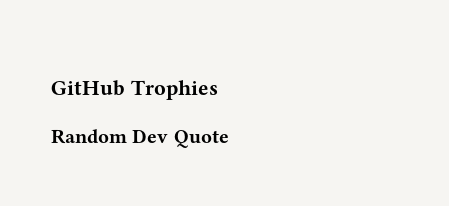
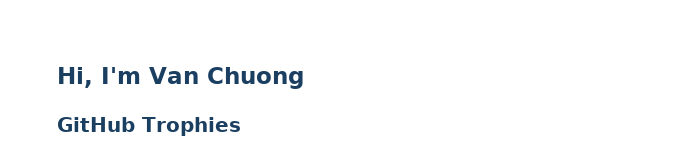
+ Hi, I'm Van Chuong
- Random Dev Quote

